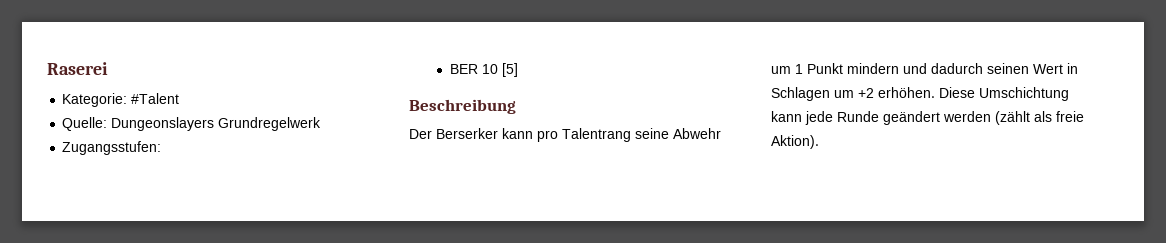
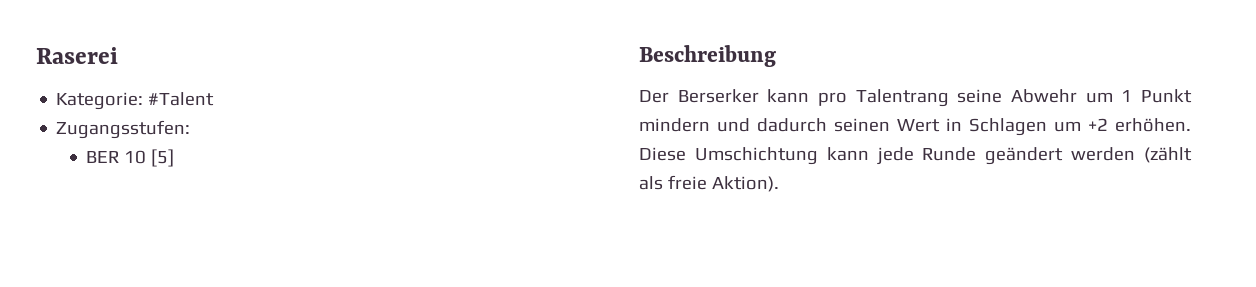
- Quelle: Dungeonslayers Grundregelwerk

